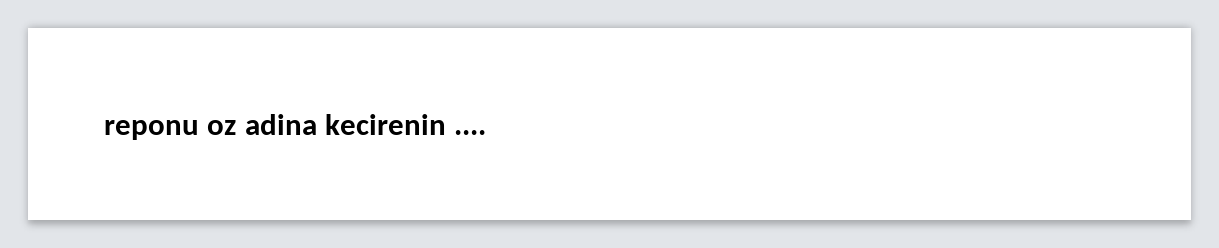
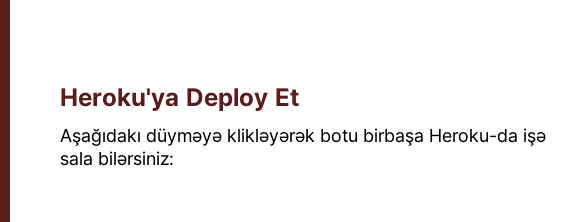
- reponu oz adina kecirenin ....
+ Heroku'ya Deploy Et
+ Aşağıdakı düyməyə klikləyərək botu birbaşa Heroku-da işə sala bilərsiniz:

